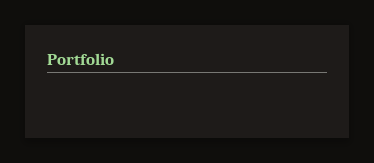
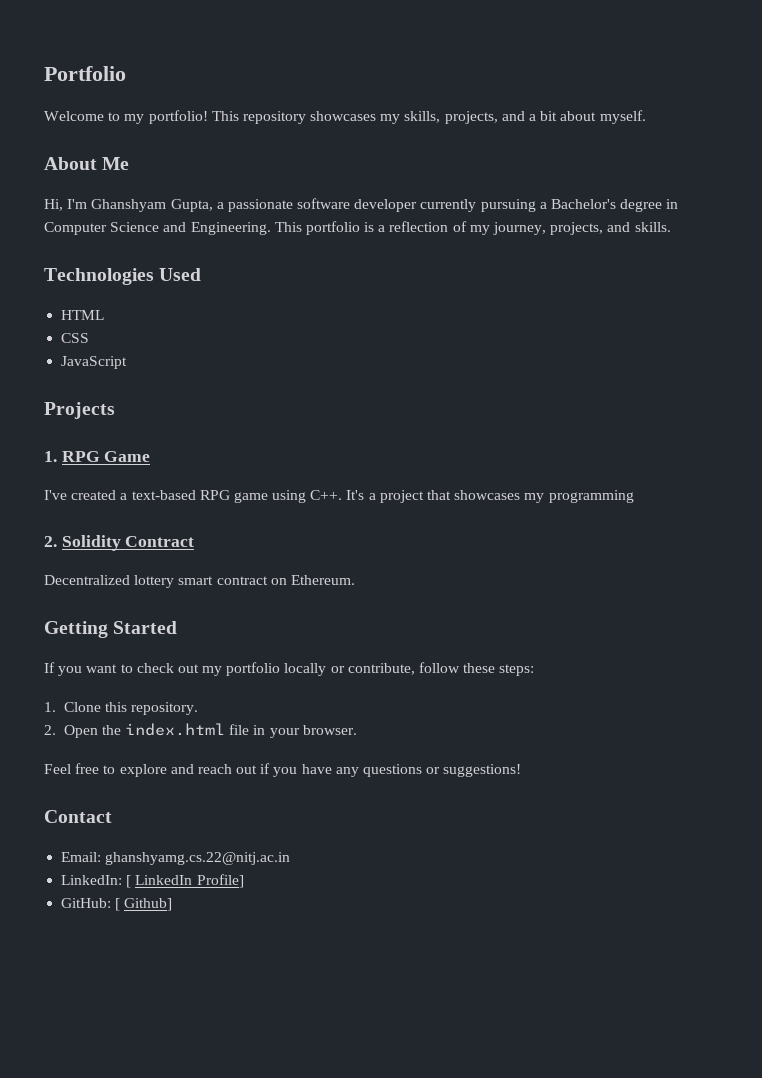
+ Welcome to my portfolio! This repository showcases my skills, projects, and a bit about myself.
+ About Me
+ Hi, I'm Ghanshyam Gupta, a passionate software developer currently pursuing a Bachelor's degree in Computer Science and Engineering. This portfolio is a reflection of my journey, projects, and skills.
+ Technologies Used
+ HTML
+ CSS
+ JavaScript
+ Projects
+ 1. RPG Game
+ I've created a text-based RPG game using C++. It's a project that showcases my programming
+ 2. Solidity Contract
+ Decentralized lottery smart contract on Ethereum.
+ Getting Started
+ If you want to check out my portfolio locally or contribute, follow these steps:
+ 1. Clone this repository.
+ 2. Open the index.html file in your browser.
+ Feel free to explore and reach out if you have any questions or suggestions!
+ Contact
+ Email: ghanshyamg.cs.22@nitj.ac.in
+ LinkedIn: [ LinkedIn Profile]
+ GitHub: [ Github]

